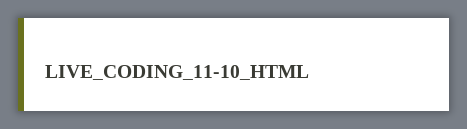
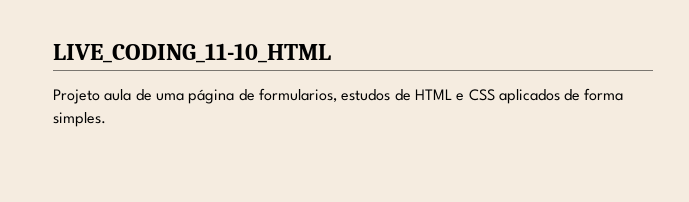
+ Projeto aula de uma página de formularios, estudos de HTML e CSS aplicados de forma simples.

